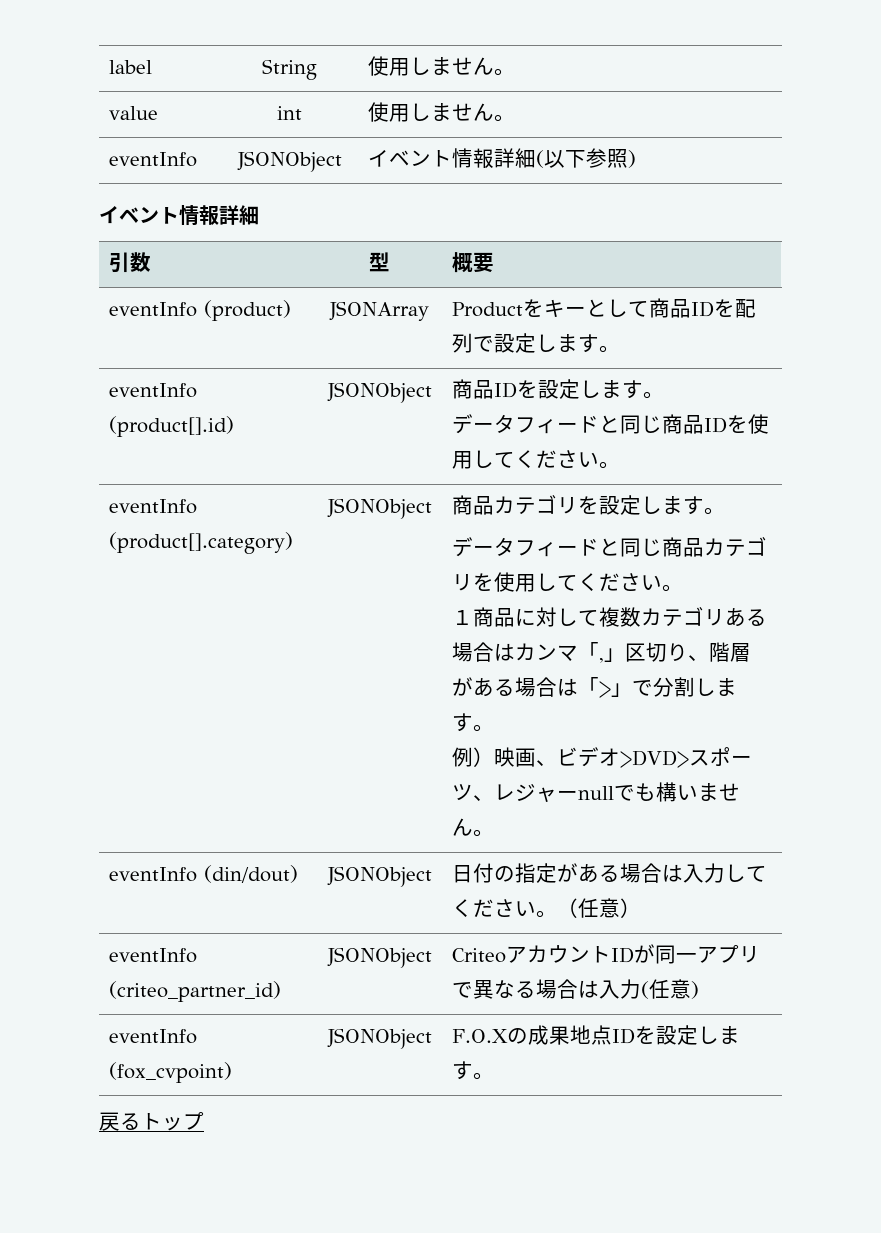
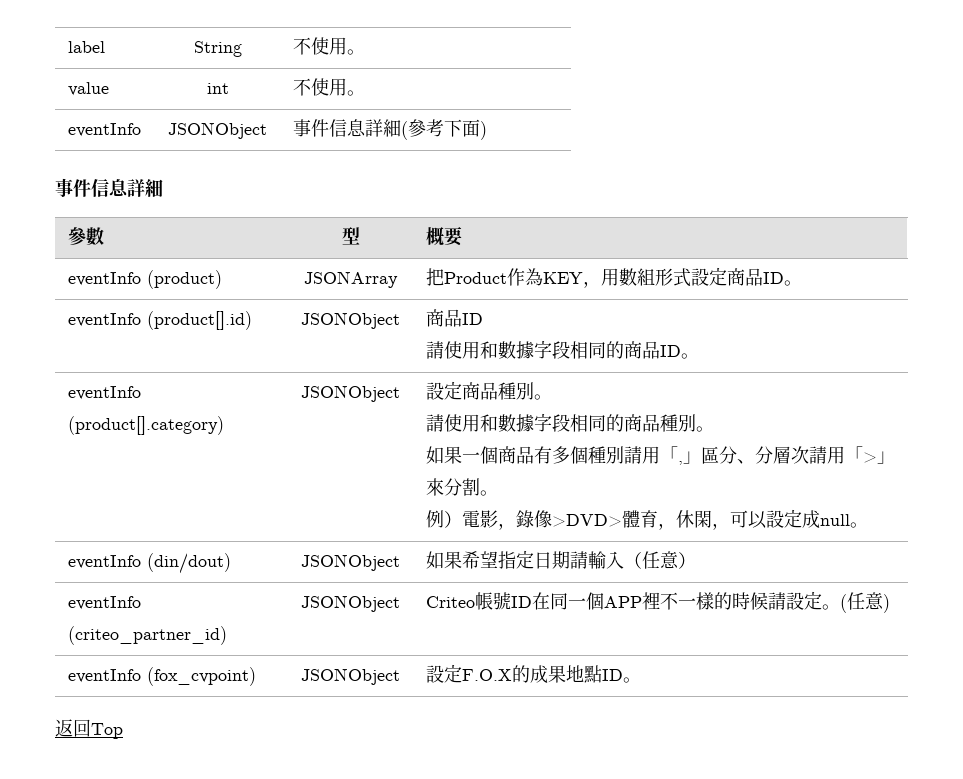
- label | String | 使用しません。
+ label | String | 不使用。
- value | int | 使用しません。
+ value | int | 不使用。
- eventInfo | JSONObject | イベント情報詳細(以下参照)
- イベント情報詳細
+ eventInfo | JSONObject | 事件信息詳細(參考下面)
+ 事件信息詳細
- 引数 | 型 | 概要
+ 參數 | 型 | 概要
- eventInfo (product) | JSONArray | Productをキーとして商品IDを配列で設定します。
+ eventInfo (product) | JSONArray | 把Product作為KEY，用數組形式設定商品ID。
- eventInfo (product[].id) | JSONObject | 商品IDを設定します。
- データフィードと同じ商品IDを使⽤してください。
- eventInfo (product[].category) | JSONObject | 商品カテゴリを設定します。
- データフィードと同じ商品カテゴリを使用してください。
- １商品に対して複数カテゴリある場合はカンマ「,」区切り、階層がある場合は「>」で分割します。
- 例）映画、ビデオ>DVD>スポーツ、レジャーnullでも構いません。
- eventInfo (din/dout) | JSONObject | ⽇付の指定がある場合は⼊⼒してください。（任意）
+ eventInfo (product[].id) | JSONObject | 商品ID
+ 請使用和數據字段相同的商品ID。
+ eventInfo (product[].category) | JSONObject | 設定商品種別。
+ 請使用和數據字段相同的商品種別。
+ 如果一個商品有多個種別請用「,」區分、分層次請用「>」來分割。
+ 例）電影，錄像>DVD>體育，休閑，可以設定成null。
+ eventInfo (din/dout) | JSONObject | 如果希望指定日期請輸入（任意）
- eventInfo (criteo_partner_id) | JSONObject | CriteoアカウントIDが同⼀アプリで異なる場合は⼊⼒(任意)
+ eventInfo (criteo_partner_id) | JSONObject | Criteo帳號ID在同一個APP裡不一樣的時候請設定。(任意)
- eventInfo (fox_cvpoint) | JSONObject | F.O.Xの成果地点IDを設定します。
- 戻るトップ
+ eventInfo (fox_cvpoint) | JSONObject | 設定F.O.X的成果地點ID。
+ 返回Top

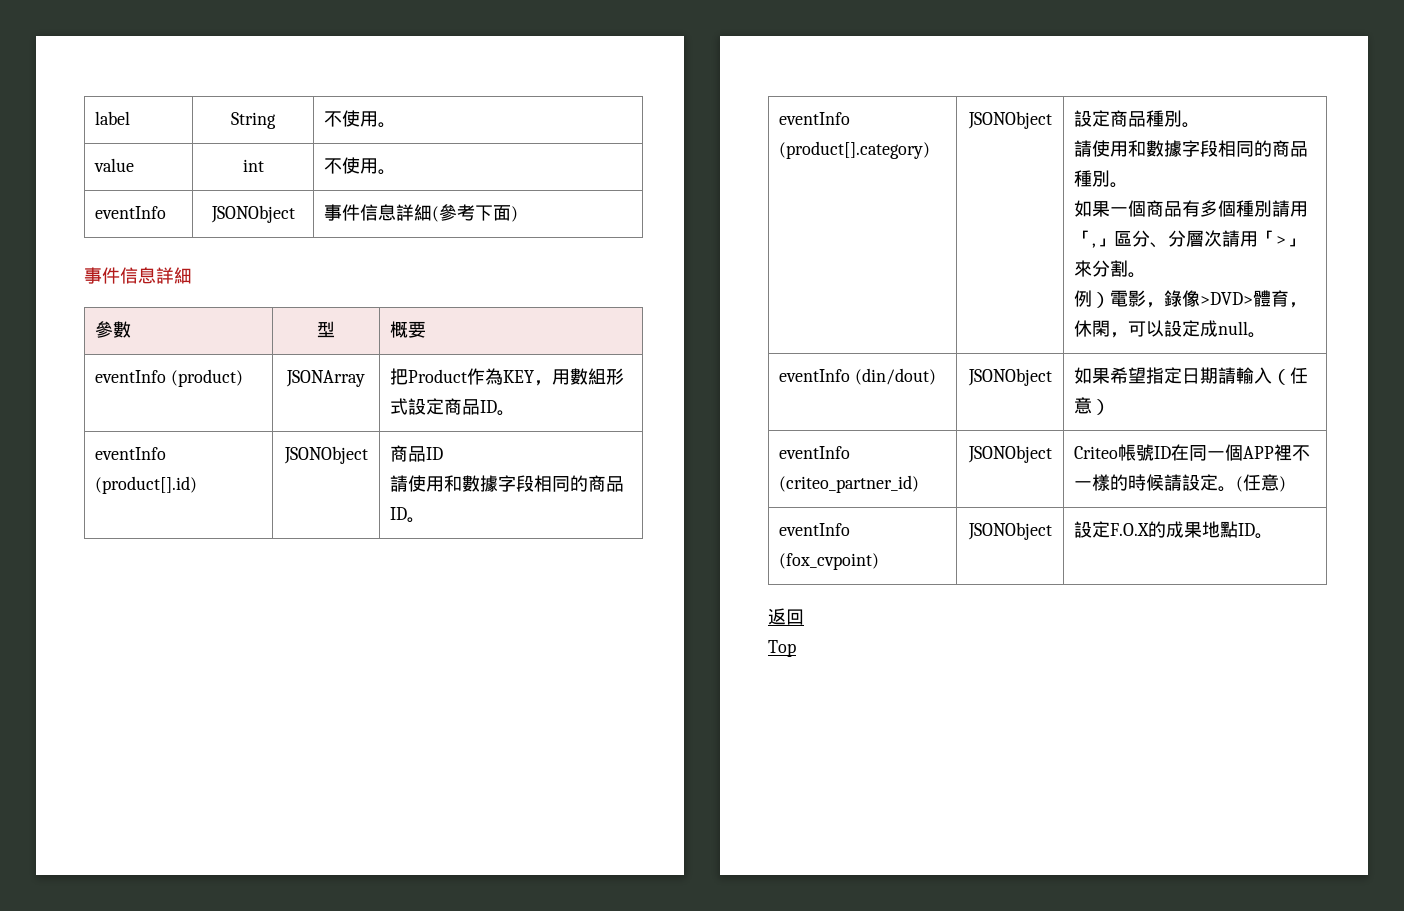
- 返回Top
+ 返回
+ Top

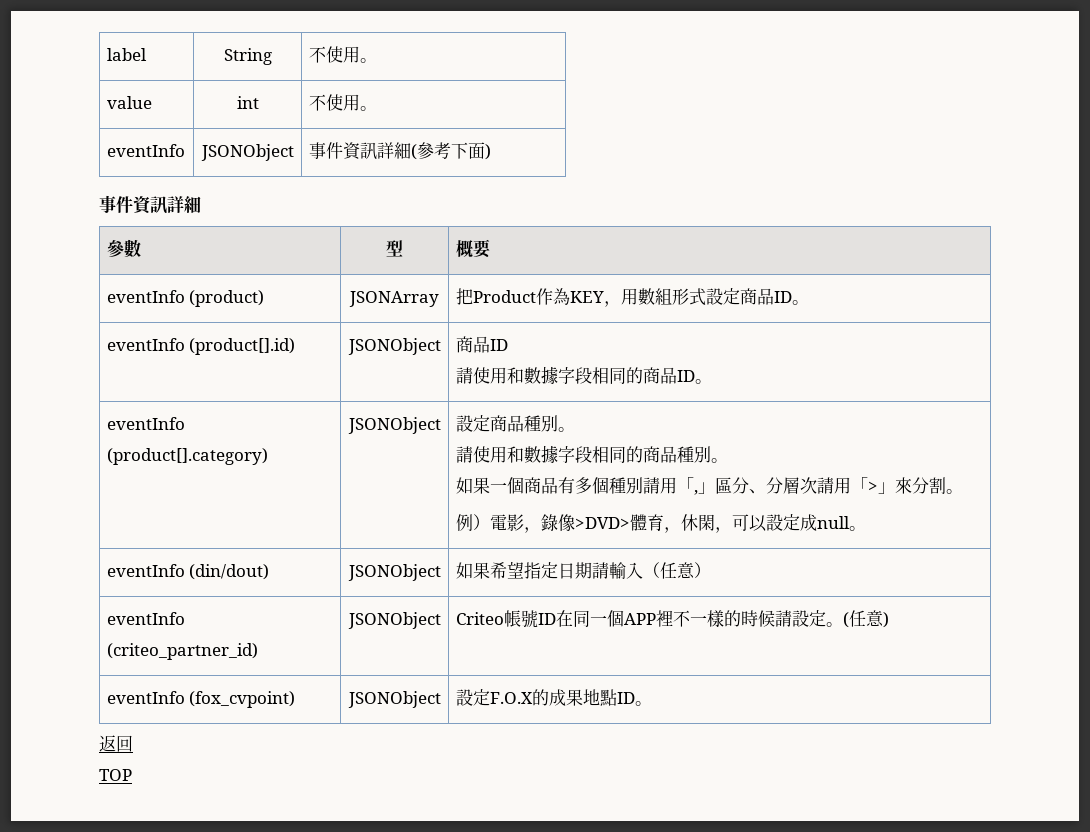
- eventInfo | JSONObject | 事件信息詳細(參考下面)
- 事件信息詳細
+ eventInfo | JSONObject | 事件資訊詳細(參考下面)
+ 事件資訊詳細
- Top
+ TOP

